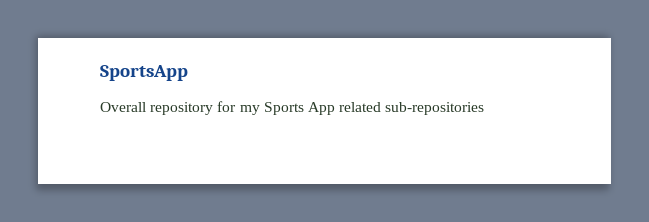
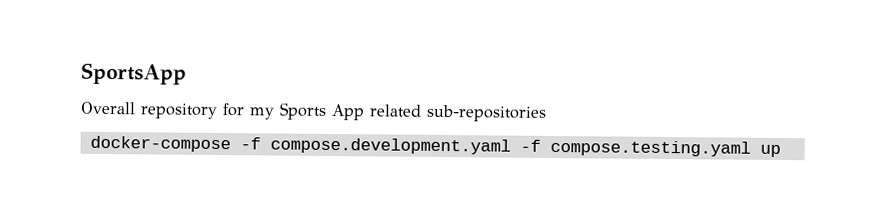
+ docker-compose -f compose.development.yaml -f compose.testing.yaml up

